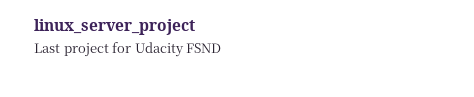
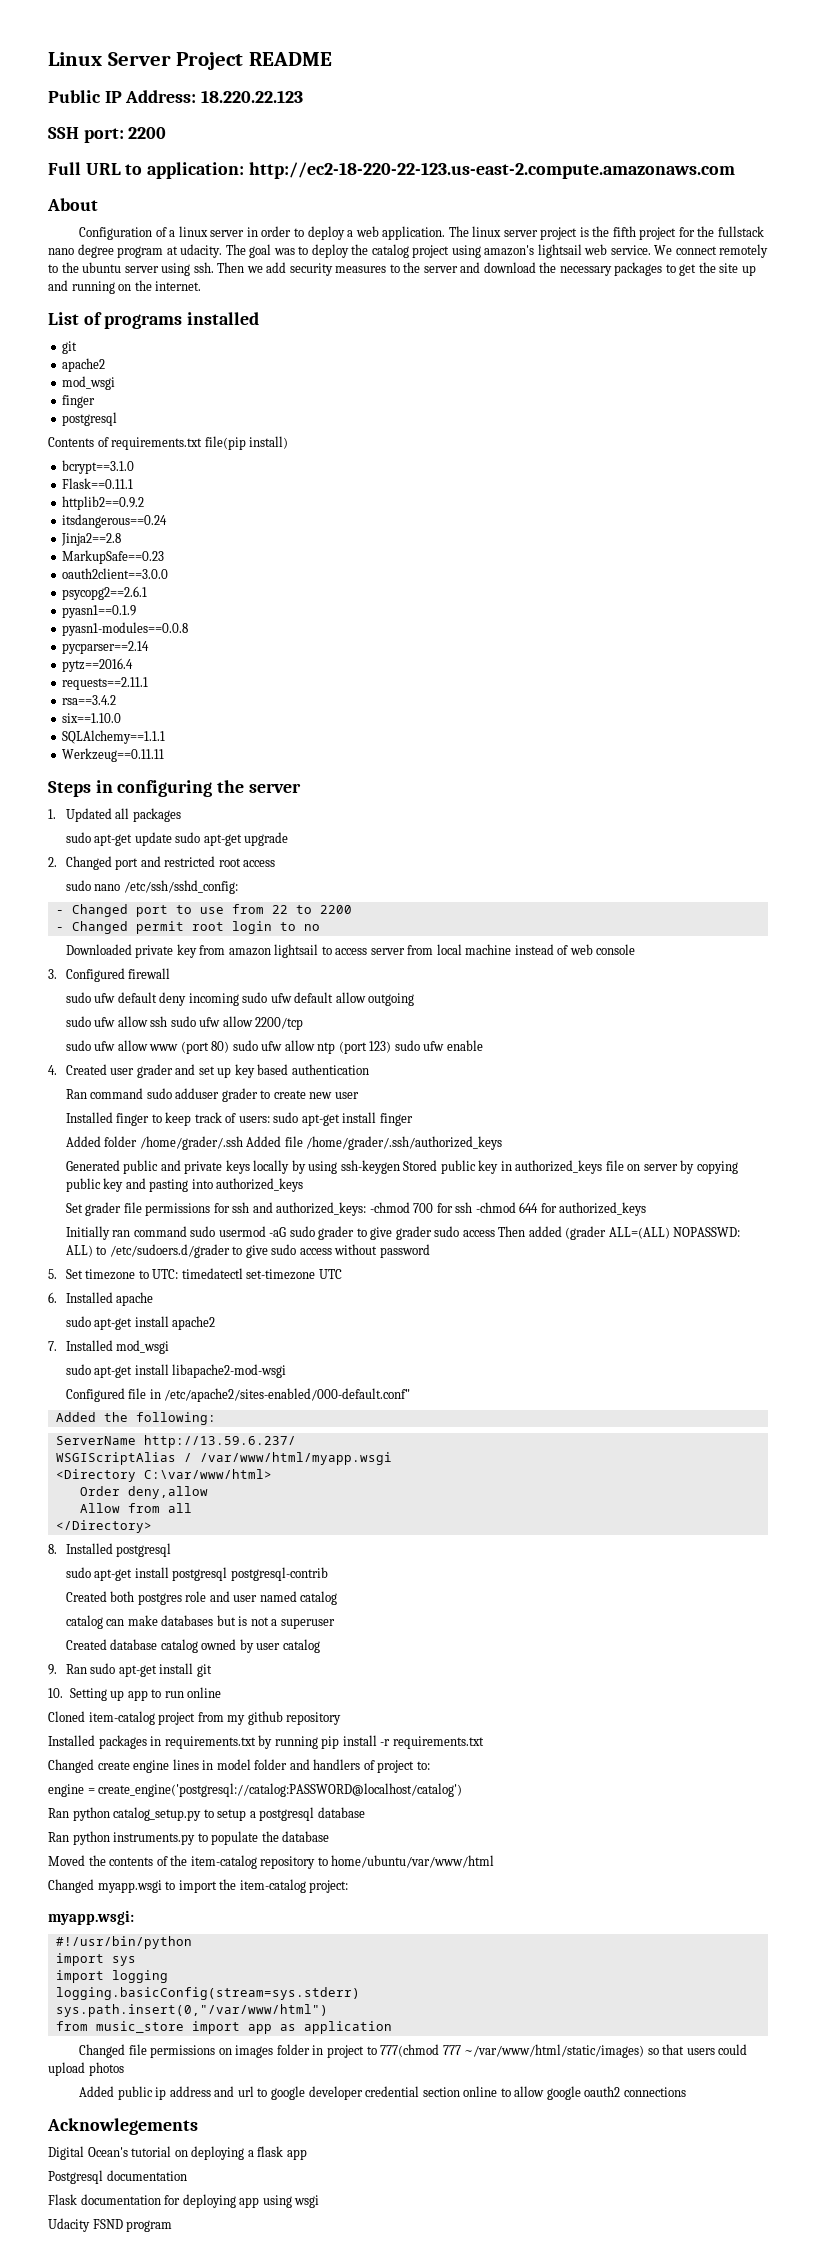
- linux_server_project
- Last project for Udacity FSND
+ Linux Server Project README
+ Public IP Address: 18.220.22.123
+ SSH port: 2200
+ Full URL to application: http://ec2-18-220-22-123.us-east-2.compute.amazonaws.com
+ About
+ Configuration of a linux server in order to deploy a web application. The linux server project is the fifth project for the fullstack nano degree program at udacity. The goal was to deploy the catalog project using amazon's lightsail web service. We connect remotely to the ubuntu server using ssh. Then we add security measures to the server and download the necessary packages to get the site up and running on the internet.
+ List of programs installed
+ git
+ apache2
+ mod_wsgi
+ finger
+ postgresql
+ Contents of requirements.txt file(pip install)
+ bcrypt==3.1.0
+ Flask==0.11.1
+ httplib2==0.9.2
+ itsdangerous==0.24
+ Jinja2==2.8
+ MarkupSafe==0.23
+ oauth2client==3.0.0
+ psycopg2==2.6.1
+ pyasn1==0.1.9
+ pyasn1-modules==0.0.8
+ pycparser==2.14
+ pytz==2016.4
+ requests==2.11.1
+ rsa==3.4.2
+ six==1.10.0
+ SQLAlchemy==1.1.1
+ Werkzeug==0.11.11
+ Steps in configuring the server
+ 1. Updated all packages
+ sudo apt-get update sudo apt-get upgrade
+ 2. Changed port and restricted root access
+ sudo nano /etc/ssh/sshd_config:
+ - Changed port to use from 22 to 2200
+ - Changed permit root login to no
+ Downloaded private key from amazon lightsail to access server from local machine instead of web console
+ 3. Configured firewall
+ sudo ufw default deny incoming sudo ufw default allow outgoing
+ sudo ufw allow ssh sudo ufw allow 2200/tcp
+ sudo ufw allow www (port 80) sudo ufw allow ntp (port 123) sudo ufw enable
+ 4. Created user grader and set up key based authentication
+ Ran command sudo adduser grader to create new user
+ Installed finger to keep track of users: sudo apt-get install finger
+ Added folder /home/grader/.ssh Added file /home/grader/.ssh/authorized_keys
+ Generated public and private keys locally by using ssh-keygen Stored public key in authorized_keys file on server by copying public key and pasting into authorized_keys
+ Set grader file permissions for ssh and authorized_keys: -chmod 700 for ssh -chmod 644 for authorized_keys
+ Initially ran command sudo usermod -aG sudo grader to give grader sudo access Then added (grader ALL=(ALL) NOPASSWD: ALL) to /etc/sudoers.d/grader to give sudo access without password
+ 5. Set timezone to UTC: timedatectl set-timezone UTC
+ 6. Installed apache
+ sudo apt-get install apache2
+ 7. Installed mod_wsgi
+ sudo apt-get install libapache2-mod-wsgi
+ Configured file in /etc/apache2/sites-enabled/000-default.conf"
+ Added the following:
+ ServerName http://13.59.6.237/
+ WSGIScriptAlias / /var/www/html/myapp.wsgi
+ <Directory C:\var/www/html>
+ Order deny,allow
+ Allow from all
+ </Directory>
+ 8. Installed postgresql
+ sudo apt-get install postgresql postgresql-contrib
+ Created both postgres role and user named catalog
+ catalog can make databases but is not a superuser
+ Created database catalog owned by user catalog
+ 9. Ran sudo apt-get install git
+ 10. Setting up app to run online
+ Cloned item-catalog project from my github repository
+ Installed packages in requirements.txt by running pip install -r requirements.txt
+ Changed create engine lines in model folder and handlers of project to:
+ engine = create_engine('postgresql://catalog:PASSWORD@localhost/catalog')
+ Ran python catalog_setup.py to setup a postgresql database
+ Ran python instruments.py to populate the database
+ Moved the contents of the item-catalog repository to home/ubuntu/var/www/html
+ Changed myapp.wsgi to import the item-catalog project:
+ myapp.wsgi:
+ #!/usr/bin/python
+ import sys
+ import logging
+ logging.basicConfig(stream=sys.stderr)
+ sys.path.insert(0,"/var/www/html")
+ from music_store import app as application
+ Changed file permissions on images folder in project to 777(chmod 777 ~/var/www/html/static/images) so that users could upload photos
+ Added public ip address and url to google developer credential section online to allow google oauth2 connections
+ Acknowlegements
+ Digital Ocean's tutorial on deploying a flask app
+ Postgresql documentation
+ Flask documentation for deploying app using wsgi
+ Udacity FSND program

